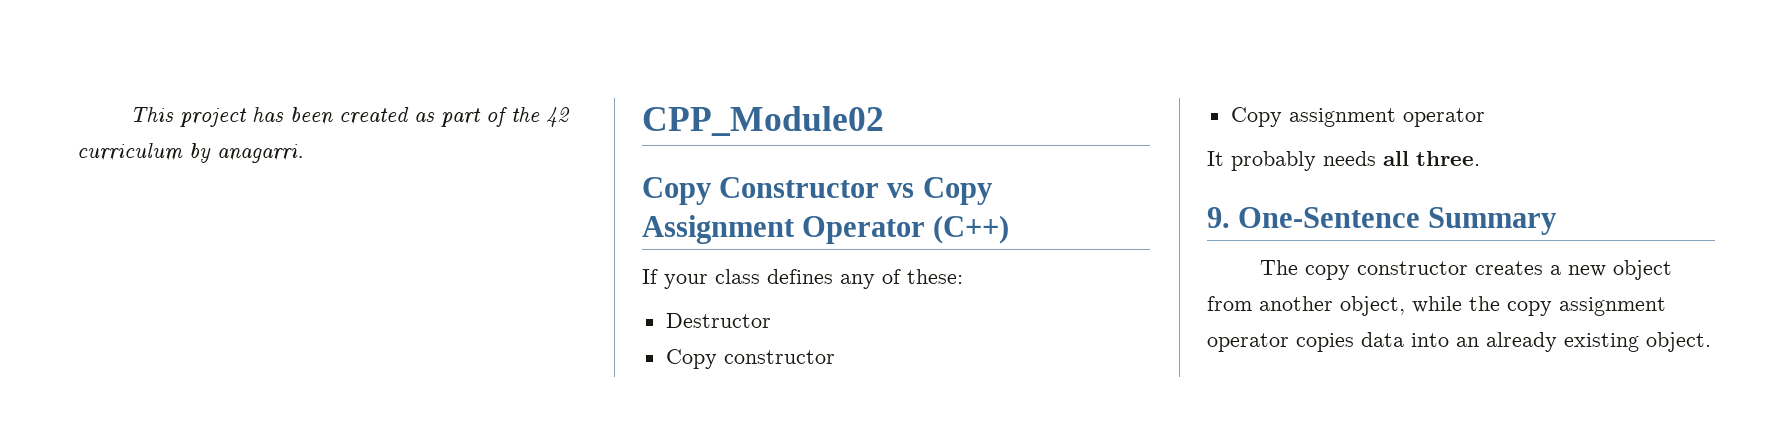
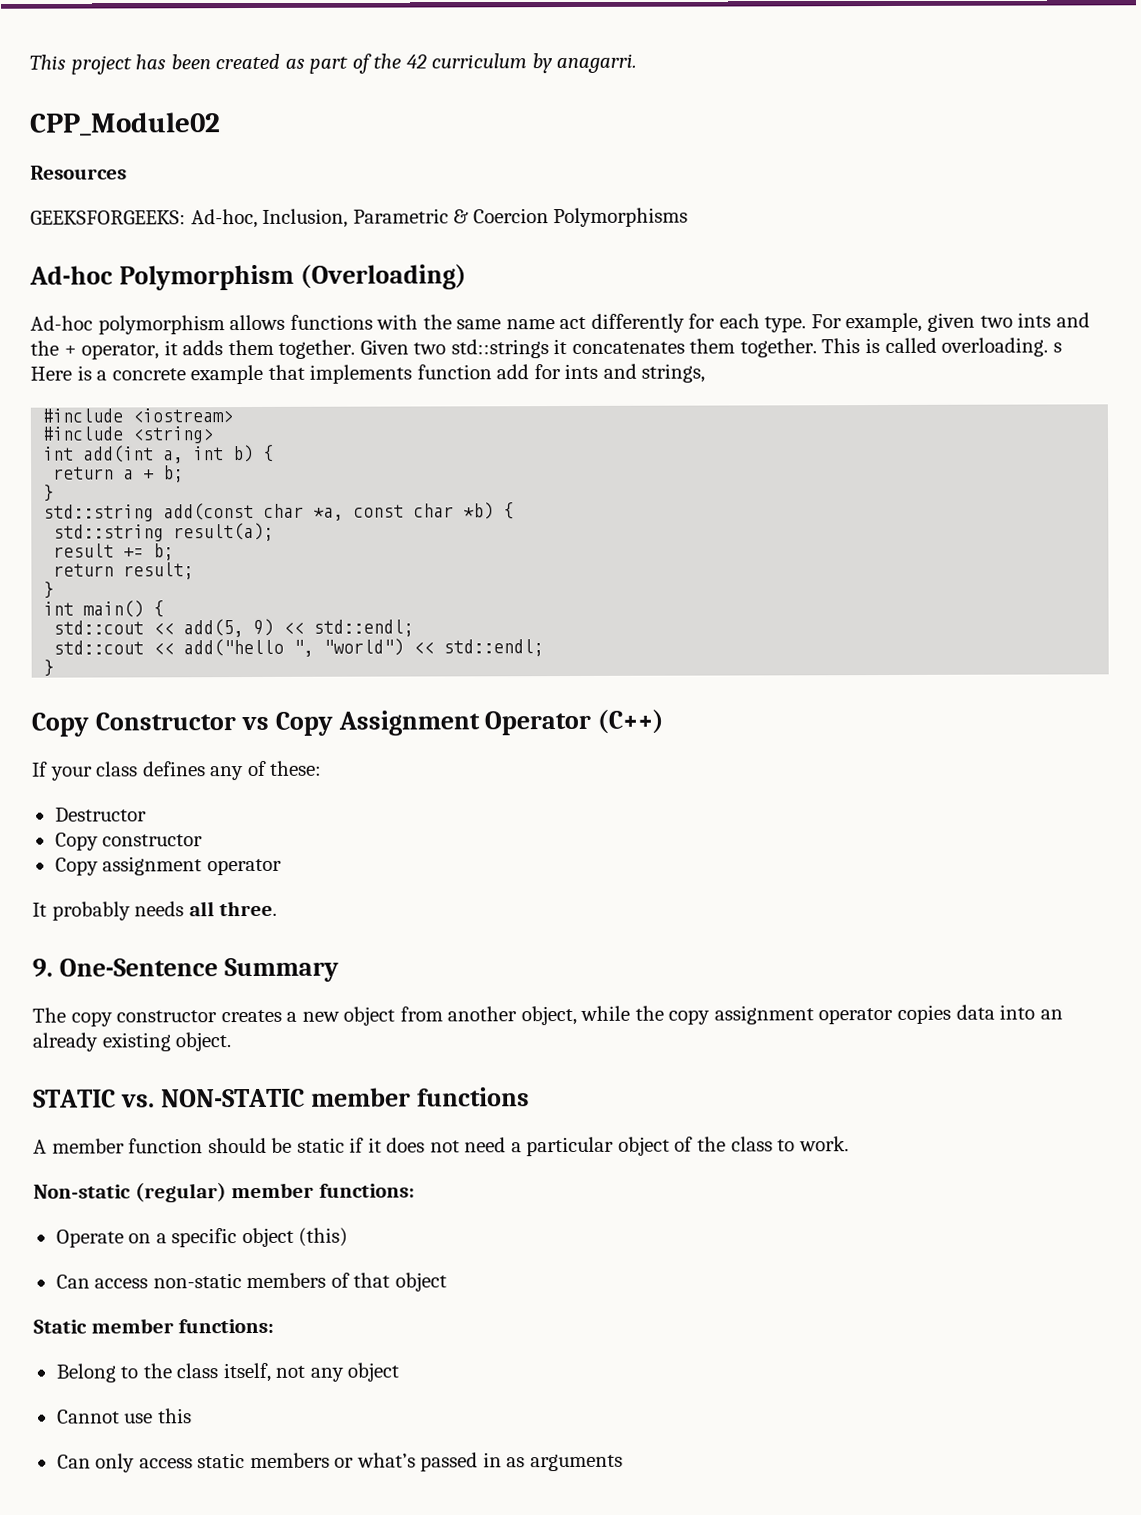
+ Resources
+ GEEKSFORGEEKS: Ad-hoc, Inclusion, Parametric & Coercion Polymorphisms
+ Ad-hoc Polymorphism (Overloading)
+ Ad-hoc polymorphism allows functions with the same name act differently for each type. For example, given two ints and the + operator, it adds them together. Given two std::strings it concatenates them together. This is called overloading. s Here is a concrete example that implements function add for ints and strings,
+ #include <iostream>
+ #include <string>
+ int add(int a, int b) {
+ return a + b;
+ }
+ std::string add(const char *a, const char *b) {
+ std::string result(a);
+ result += b;
+ return result;
+ }
+ int main() {
+ std::cout << add(5, 9) << std::endl;
+ std::cout << add("hello ", "world") << std::endl;
+ }
+ STATIC vs. NON-STATIC member functions
+ A member function should be static if it does not need a particular object of the class to work.
+ Non-static (regular) member functions:
+ Operate on a specific object (this)
+ Can access non-static members of that object
+ Static member functions:
+ Belong to the class itself, not any object
+ Cannot use this
+ Can only access static members or what’s passed in as arguments

